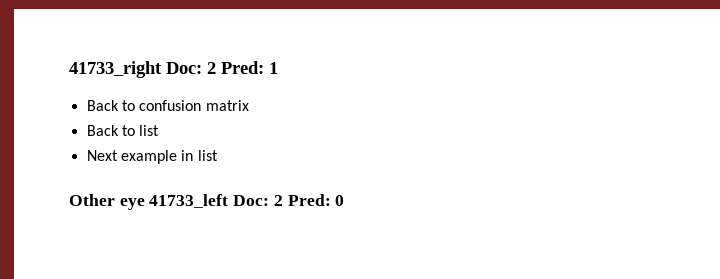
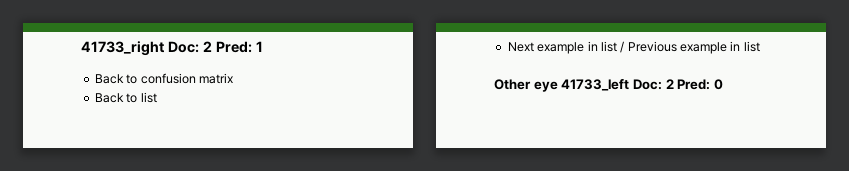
- Next example in list
+ Next example in list / Previous example in list

